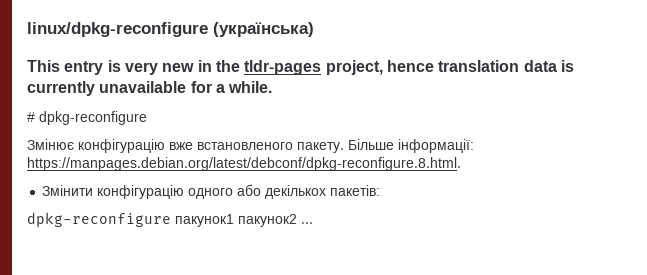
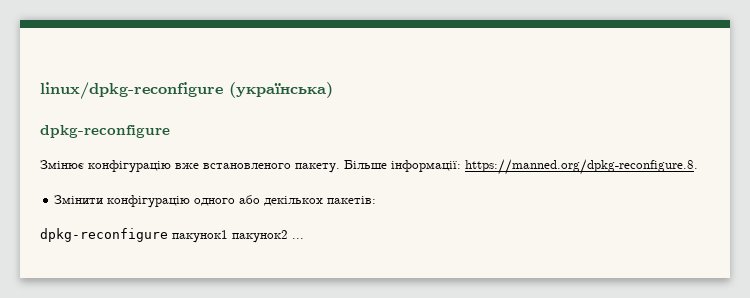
  linux/dpkg-reconfigure (українська)
- This entry is very new in the tldr-pages project, hence translation data is currently unavailable for a while.
- # dpkg-reconfigure
+ dpkg-reconfigure
- Більше інформації: https://manpages.debian.org/latest/debconf/dpkg-reconfigure.8.html.
+ Більше інформації: https://manned.org/dpkg-reconfigure.8.

